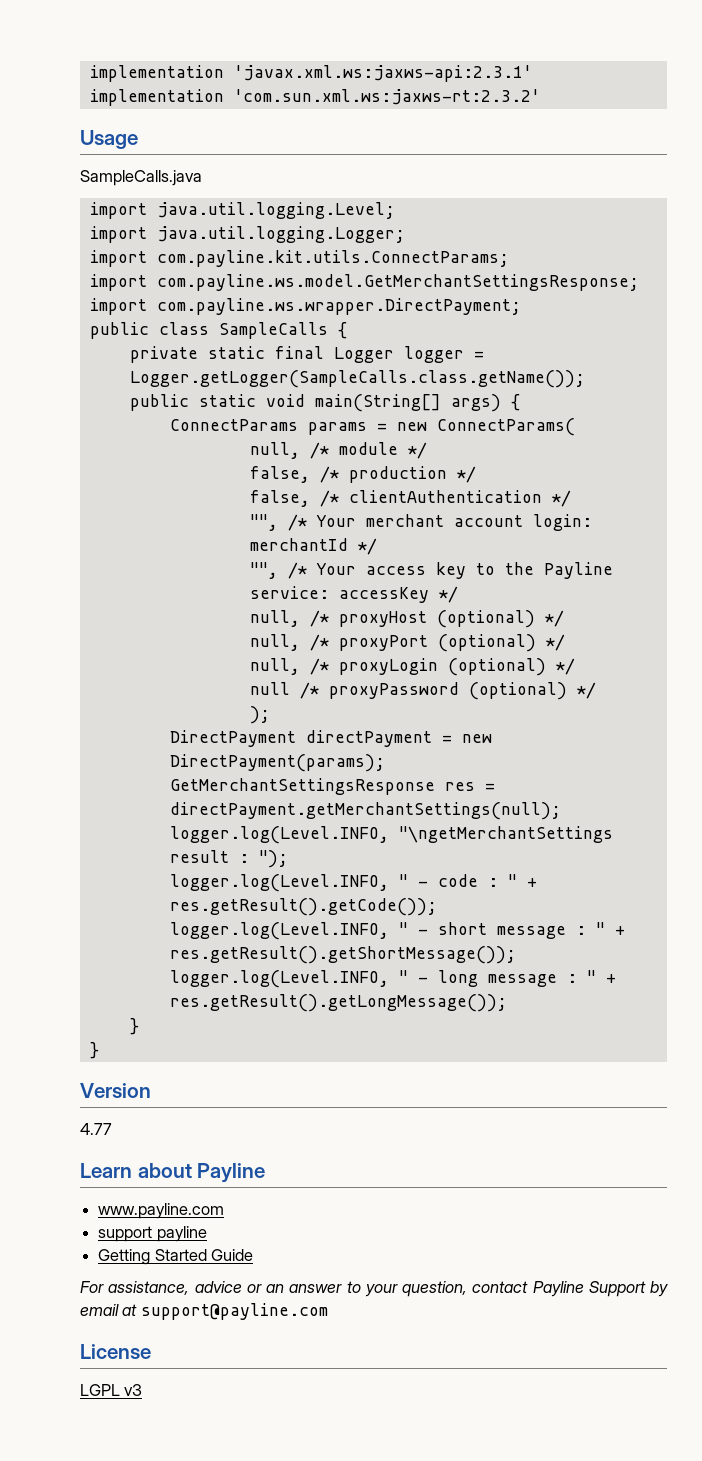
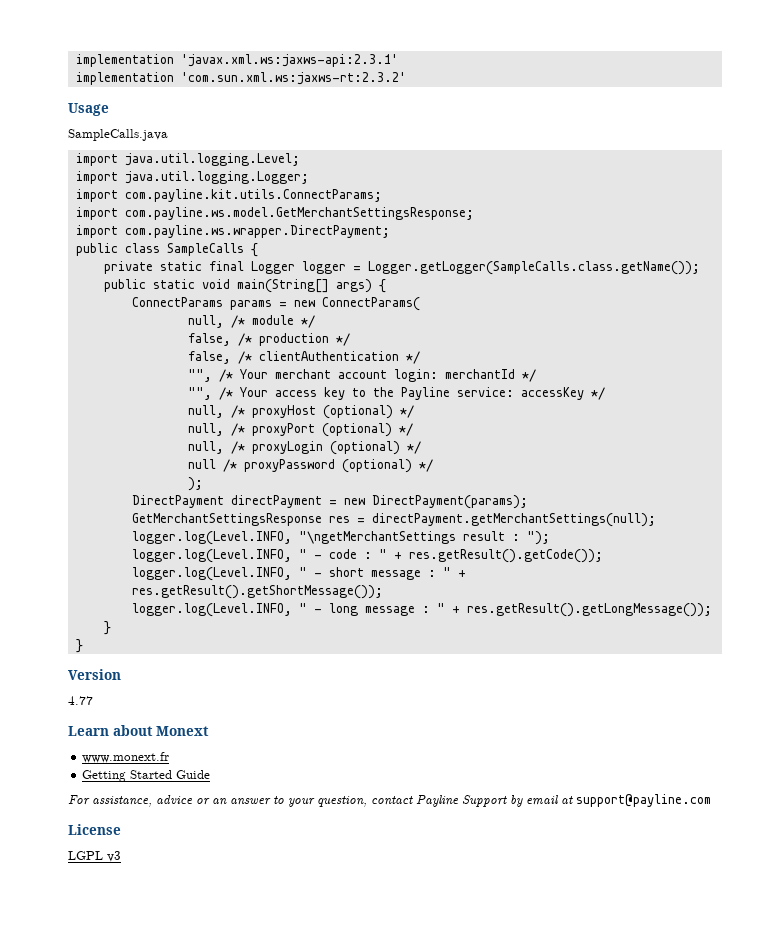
- Learn about Payline
- www.payline.com
- support payline
+ Learn about Monext
+ www.monext.fr

